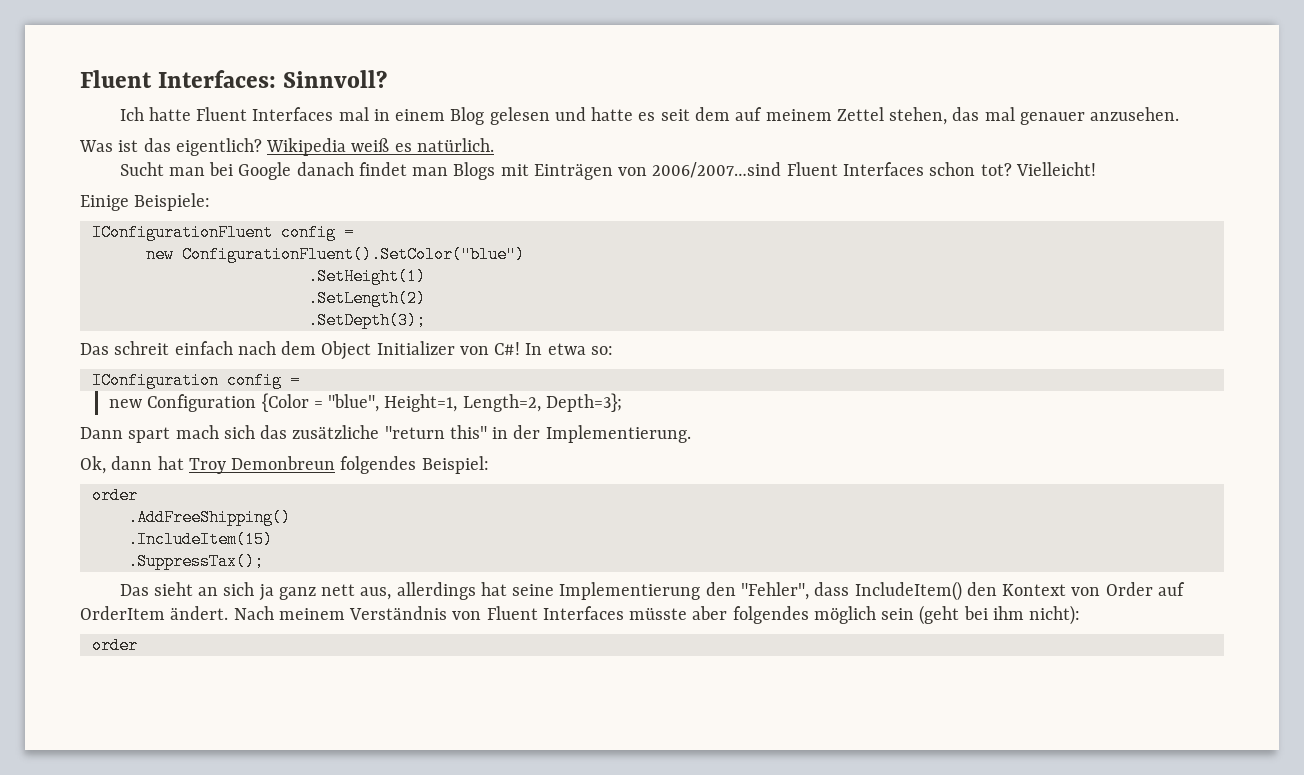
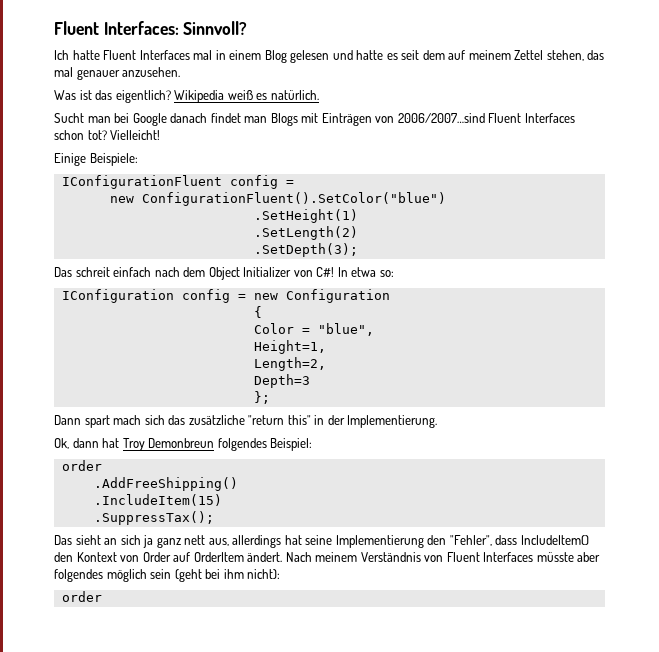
- IConfiguration config =
- new Configuration {Color = "blue", Height=1, Length=2, Depth=3};
+ IConfiguration config = new Configuration
+ {
+ Color = "blue",
+ Height=1,
+ Length=2,
+ Depth=3
+ };

